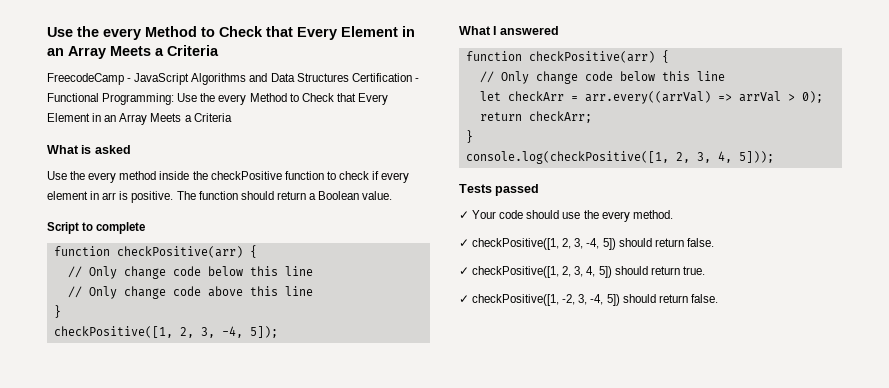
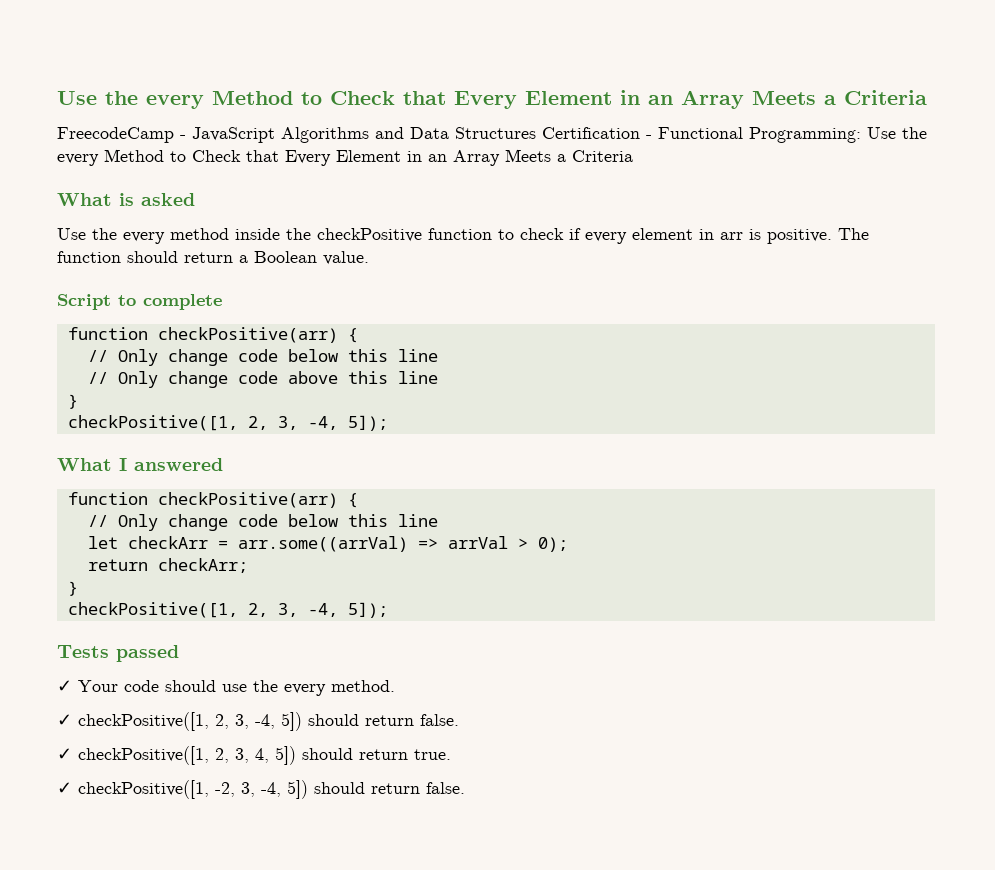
- let checkArr = arr.every((arrVal) => arrVal > 0);
+ let checkArr = arr.some((arrVal) => arrVal > 0);
  return checkArr;
  }
- console.log(checkPositive([1, 2, 3, 4, 5]));
+ checkPositive([1, 2, 3, -4, 5]);

